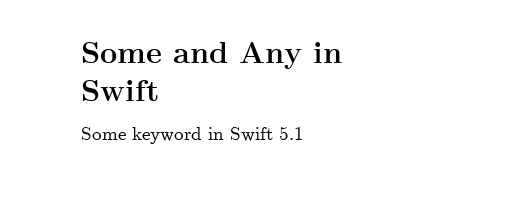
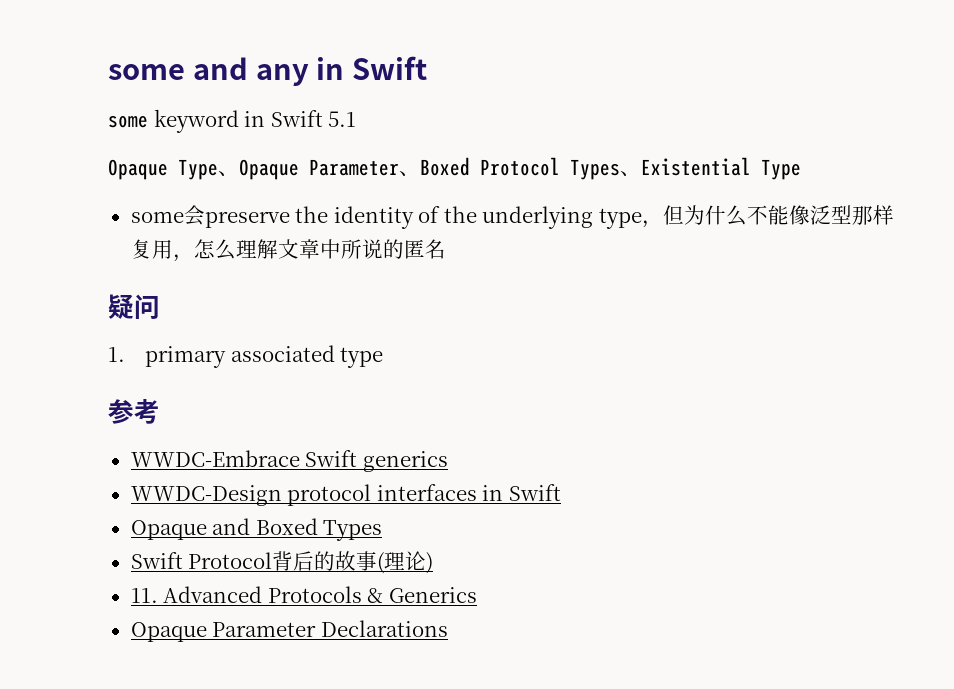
- Some and Any in Swift
- Some keyword in Swift 5.1
+ some and any in Swift
+ some keyword in Swift 5.1
+ Opaque Type、Opaque Parameter、Boxed Protocol Types、Existential Type
+ some会preserve the identity of the underlying type，但为什么不能像泛型那样复用，怎么理解文章中所说的匿名
+ 疑问
+ 1. primary associated type
+ 参考
+ WWDC-Embrace Swift generics
+ WWDC-Design protocol interfaces in Swift
+ Opaque and Boxed Types
+ Swift Protocol背后的故事(理论)
+ 11. Advanced Protocols & Generics
+ Opaque Parameter Declarations

